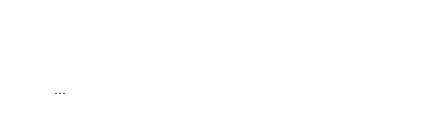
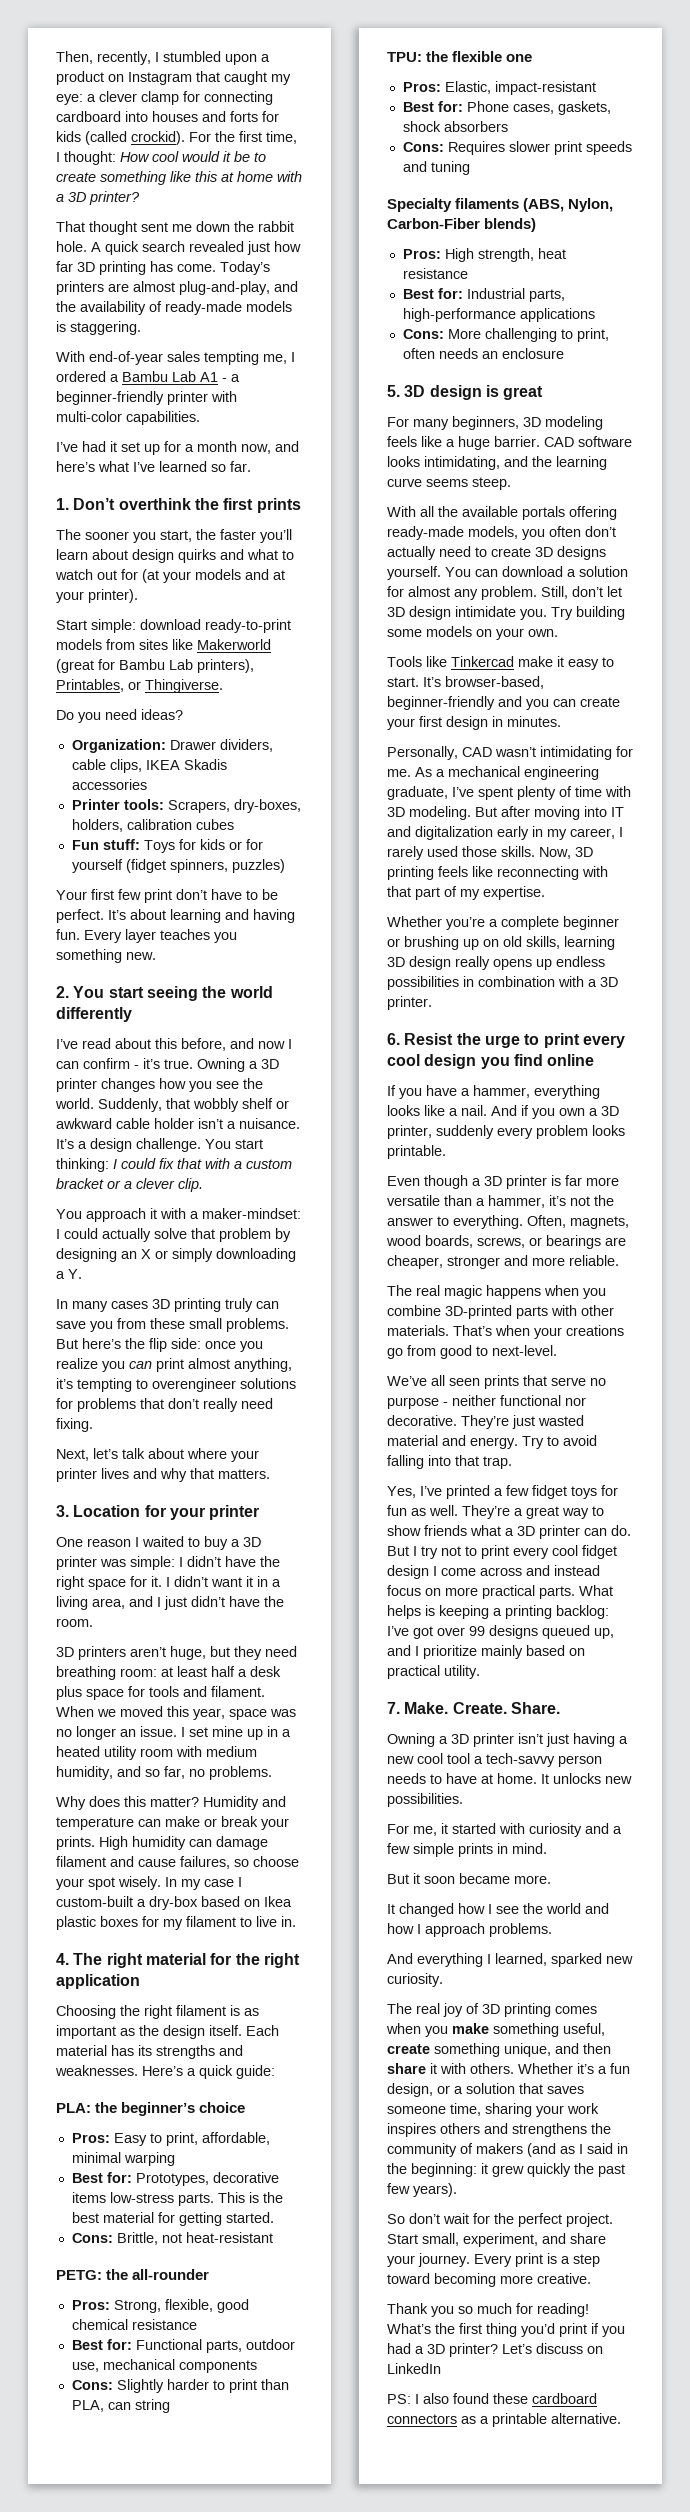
- ...
+ Then, recently, I stumbled upon a product on Instagram that caught my eye: a clever clamp for connecting cardboard into houses and forts for kids (called crockid). For the first time, I thought: How cool would it be to create something like this at home with a 3D printer?
+ That thought sent me down the rabbit hole. A quick search revealed just how far 3D printing has come. Today’s printers are almost plug-and-play, and the availability of ready-made models is staggering.
+ With end-of-year sales tempting me, I ordered a Bambu Lab A1 - a beginner-friendly printer with multi-color capabilities.
+ I’ve had it set up for a month now, and here’s what I’ve learned so far.
+ 1. Don’t overthink the first prints
+ The sooner you start, the faster you’ll learn about design quirks and what to watch out for (at your models and at your printer).
+ Start simple: download ready-to-print models from sites like Makerworld (great for Bambu Lab printers), Printables, or Thingiverse.
+ Do you need ideas?
+ Organization: Drawer dividers, cable clips, IKEA Skadis accessories
+ Printer tools: Scrapers, dry-boxes, holders, calibration cubes
+ Fun stuff: Toys for kids or for yourself (fidget spinners, puzzles)
+ Your first few print don’t have to be perfect. It’s about learning and having fun. Every layer teaches you something new.
+ 2. You start seeing the world differently
+ I’ve read about this before, and now I can confirm - it’s true. Owning a 3D printer changes how you see the world. Suddenly, that wobbly shelf or awkward cable holder isn’t a nuisance. It’s a design challenge. You start thinking: I could fix that with a custom bracket or a clever clip.
+ You approach it with a maker-mindset: I could actually solve that problem by designing an X or simply downloading a Y.
+ In many cases 3D printing truly can save you from these small problems. But here’s the flip side: once you realize you can print almost anything, it’s tempting to overengineer solutions for problems that don’t really need fixing.
+ Next, let’s talk about where your printer lives and why that matters.
+ 3. Location for your printer
+ One reason I waited to buy a 3D printer was simple: I didn’t have the right space for it. I didn’t want it in a living area, and I just didn’t have the room.
+ 3D printers aren’t huge, but they need breathing room: at least half a desk plus space for tools and filament. When we moved this year, space was no longer an issue. I set mine up in a heated utility room with medium humidity, and so far, no problems.
+ Why does this matter? Humidity and temperature can make or break your prints. High humidity can damage filament and cause failures, so choose your spot wisely. In my case I custom-built a dry-box based on Ikea plastic boxes for my filament to live in.
+ 4. The right material for the right application
+ Choosing the right filament is as important as the design itself. Each material has its strengths and weaknesses. Here’s a quick guide:
+ PLA: the beginner’s choice
+ Pros: Easy to print, affordable, minimal warping
+ Best for: Prototypes, decorative items low-stress parts. This is the best material for getting started.
+ Cons: Brittle, not heat-resistant
+ PETG: the all-rounder
+ Pros: Strong, flexible, good chemical resistance
+ Best for: Functional parts, outdoor use, mechanical components
+ Cons: Slightly harder to print than PLA, can string
+ TPU: the flexible one
+ Pros: Elastic, impact-resistant
+ Best for: Phone cases, gaskets, shock absorbers
+ Cons: Requires slower print speeds and tuning
+ Specialty filaments (ABS, Nylon, Carbon-Fiber blends)
+ Pros: High strength, heat resistance
+ Best for: Industrial parts, high-performance applications
+ Cons: More challenging to print, often needs an enclosure
+ 5. 3D design is great
+ For many beginners, 3D modeling feels like a huge barrier. CAD software looks intimidating, and the learning curve seems steep.
+ With all the available portals offering ready‑made models, you often don’t actually need to create 3D designs yourself. You can download a solution for almost any problem. Still, don’t let 3D design intimidate you. Try building some models on your own.
+ Tools like Tinkercad make it easy to start. It’s browser-based, beginner-friendly and you can create your first design in minutes.
+ Personally, CAD wasn’t intimidating for me. As a mechanical engineering graduate, I’ve spent plenty of time with 3D modeling. But after moving into IT and digitalization early in my career, I rarely used those skills. Now, 3D printing feels like reconnecting with that part of my expertise.
+ Whether you’re a complete beginner or brushing up on old skills, learning 3D design really opens up endless possibilities in combination with a 3D printer.
+ 6. Resist the urge to print every cool design you find online
+ If you have a hammer, everything looks like a nail. And if you own a 3D printer, suddenly every problem looks printable.
+ Even though a 3D printer is far more versatile than a hammer, it’s not the answer to everything. Often, magnets, wood boards, screws, or bearings are cheaper, stronger and more reliable.
+ The real magic happens when you combine 3D-printed parts with other materials. That’s when your creations go from good to next-level.
+ We’ve all seen prints that serve no purpose - neither functional nor decorative. They’re just wasted material and energy. Try to avoid falling into that trap.
+ Yes, I’ve printed a few fidget toys for fun as well. They’re a great way to show friends what a 3D printer can do. But I try not to print every cool fidget design I come across and instead focus on more practical parts. What helps is keeping a printing backlog: I’ve got over 99 designs queued up, and I prioritize mainly based on practical utility.
+ 7. Make. Create. Share.
+ Owning a 3D printer isn’t just having a new cool tool a tech-savvy person needs to have at home. It unlocks new possibilities.
+ For me, it started with curiosity and a few simple prints in mind.
+ But it soon became more.
+ It changed how I see the world and how I approach problems.
+ And everything I learned, sparked new curiosity.
+ The real joy of 3D printing comes when you make something useful, create something unique, and then share it with others. Whether it’s a fun design, or a solution that saves someone time, sharing your work inspires others and strengthens the community of makers (and as I said in the beginning: it grew quickly the past few years).
+ So don’t wait for the perfect project. Start small, experiment, and share your journey. Every print is a step toward becoming more creative.
+ Thank you so much for reading! What’s the first thing you’d print if you had a 3D printer? Let’s discuss on LinkedIn
+ PS: I also found these cardboard connectors as a printable alternative.

